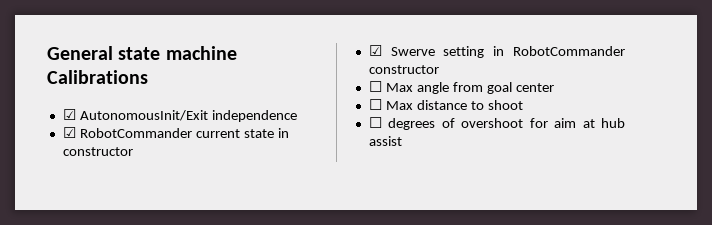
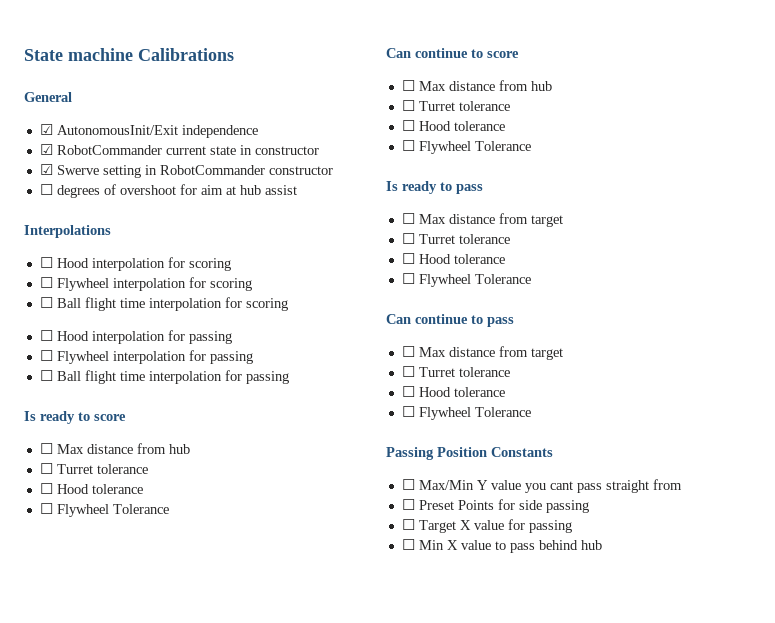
- General state machine Calibrations
+ State machine Calibrations
+ General
- ☐ Max angle from goal center
- ☐ Max distance to shoot
+ Interpolations
+ ☐ Hood interpolation for scoring
+ ☐ Flywheel interpolation for scoring
+ ☐ Ball flight time interpolation for scoring
+ ☐ Hood interpolation for passing
+ ☐ Flywheel interpolation for passing
+ ☐ Ball flight time interpolation for passing
+ Is ready to score
+ ☐ Max distance from hub
+ ☐ Turret tolerance
+ ☐ Hood tolerance
+ ☐ Flywheel Tolerance
+ Can continue to score
+ ☐ Max distance from hub
+ ☐ Turret tolerance
+ ☐ Hood tolerance
+ ☐ Flywheel Tolerance
+ Is ready to pass
+ ☐ Max distance from target
+ ☐ Turret tolerance
+ ☐ Hood tolerance
+ ☐ Flywheel Tolerance
+ Can continue to pass
+ ☐ Max distance from target
+ ☐ Turret tolerance
+ ☐ Hood tolerance
+ ☐ Flywheel Tolerance
+ Passing Position Constants
+ ☐ Max/Min Y value you cant pass straight from
+ ☐ Preset Points for side passing
+ ☐ Target X value for passing
+ ☐ Min X value to pass behind hub

